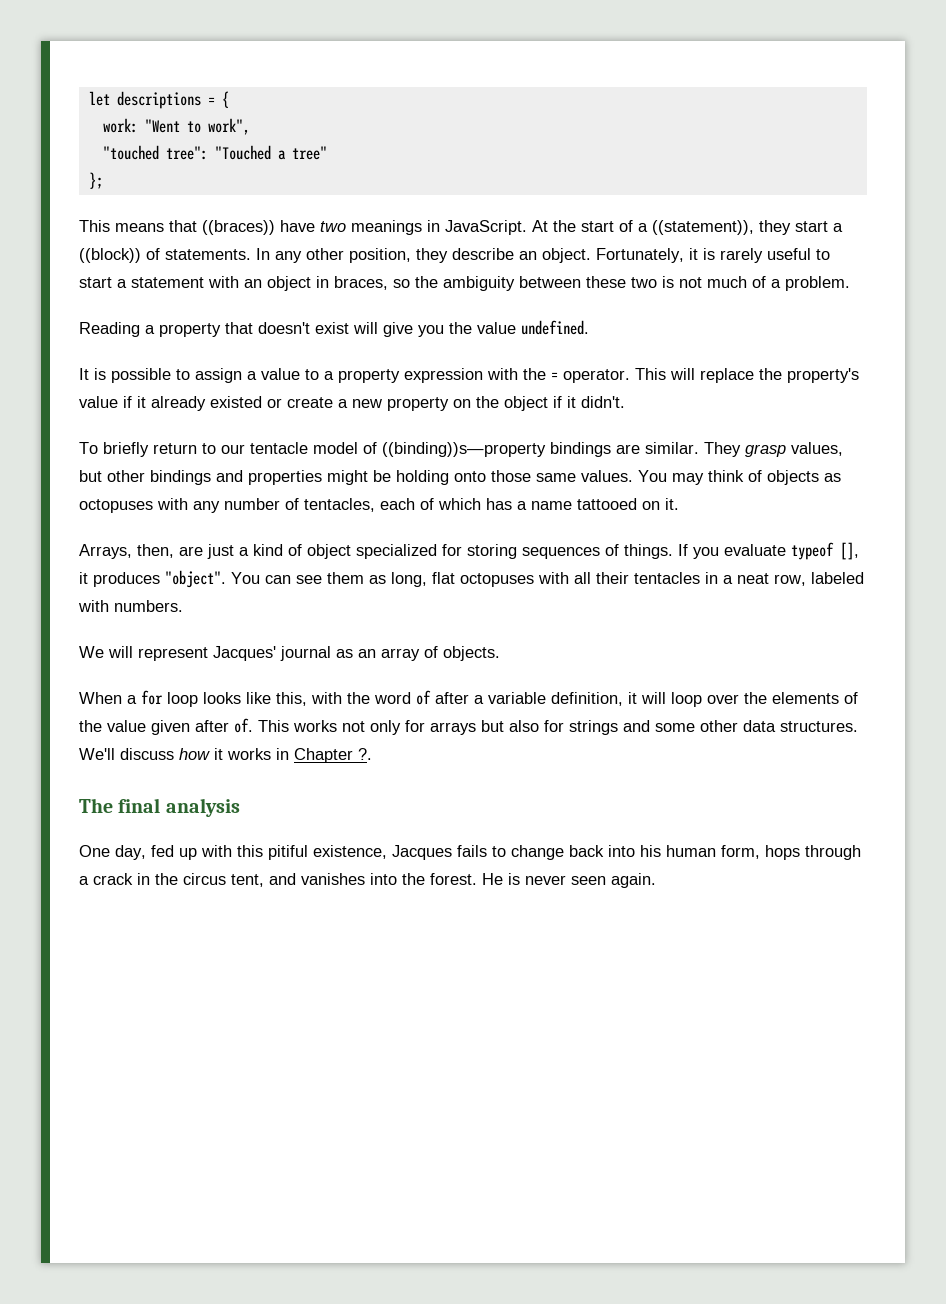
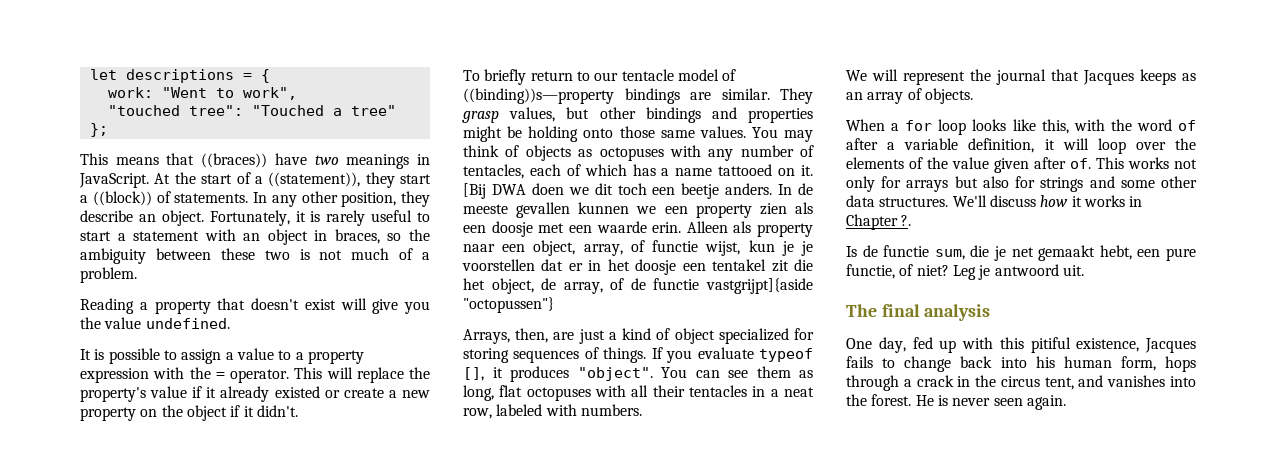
+ [Bij DWA doen we dit toch een beetje anders. In de meeste gevallen kunnen we een property zien als een doosje met een waarde erin. Alleen als property naar een object, array, of functie wijst, kun je je voorstellen dat er in het doosje een tentakel zit die het object, de array, of de functie vastgrijpt]{aside "octopussen"}
- We will represent Jacques' journal as an array of objects.
+ We will represent the journal that Jacques keeps as an array of objects.
+ Is de functie sum, die je net gemaakt hebt, een pure functie, of niet? Leg je antwoord uit.

